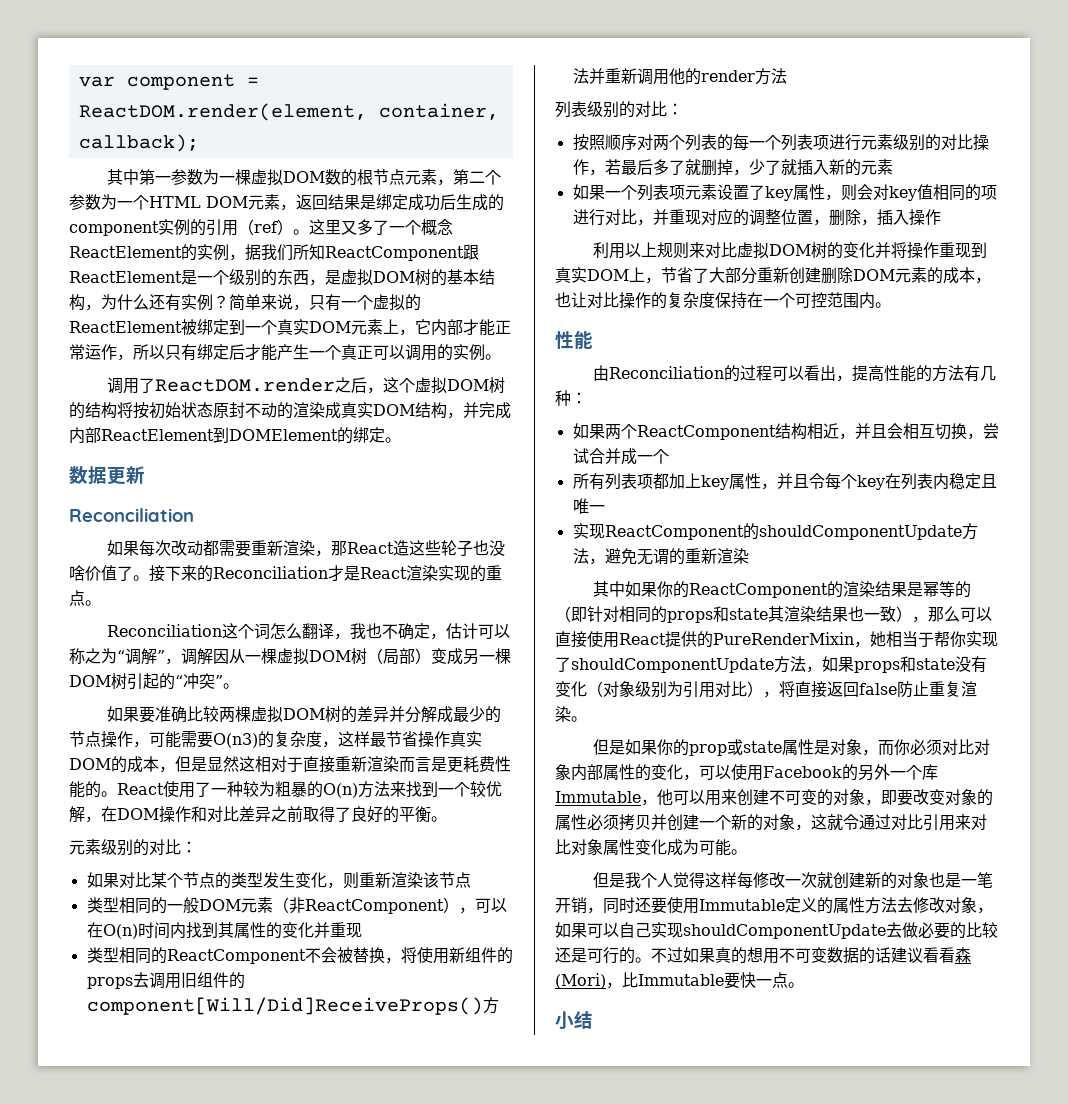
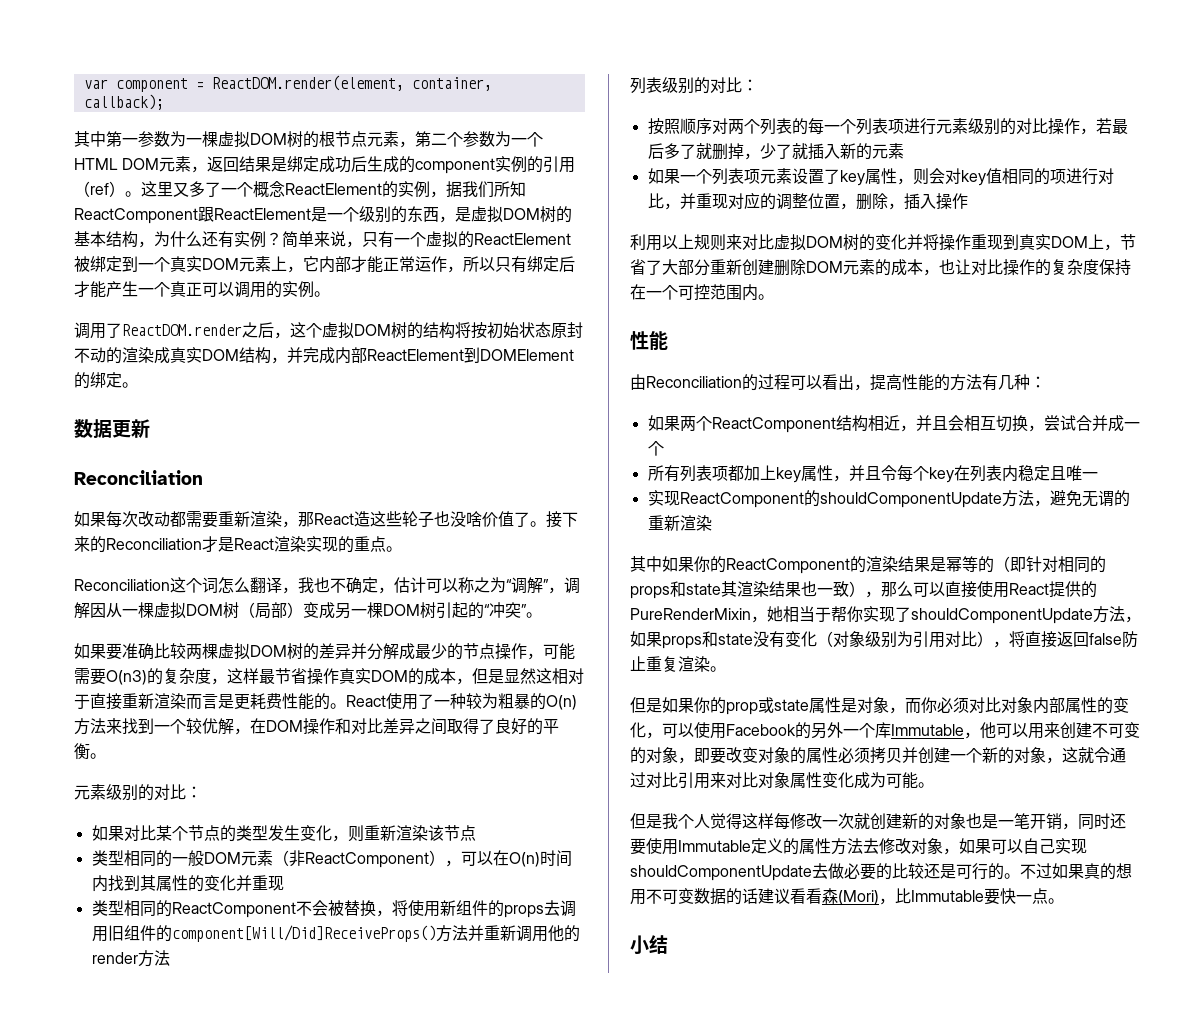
- 其中第一参数为一棵虚拟DOM数的根节点元素，第二个参数为一个HTML DOM元素，返回结果是绑定成功后生成的component实例的引用（ref）。
+ 其中第一参数为一棵虚拟DOM树的根节点元素，第二个参数为一个HTML DOM元素，返回结果是绑定成功后生成的component实例的引用（ref）。
- React使用了一种较为粗暴的O(n)方法来找到一个较优解，在DOM操作和对比差异之前取得了良好的平衡。
+ React使用了一种较为粗暴的O(n)方法来找到一个较优解，在DOM操作和对比差异之间取得了良好的平衡。

